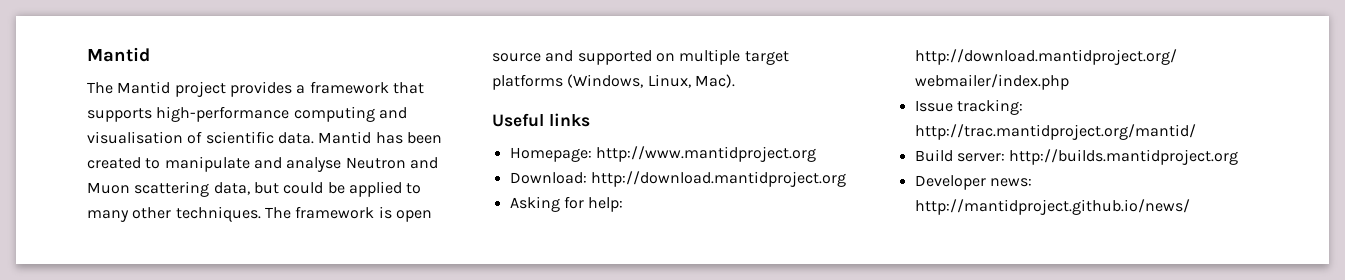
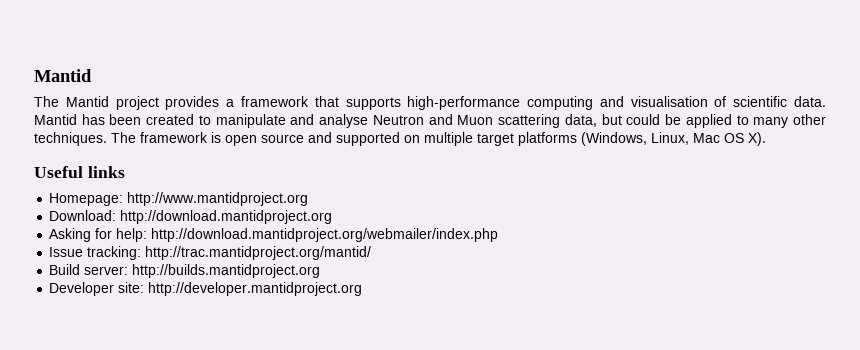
- The framework is open source and supported on multiple target platforms (Windows, Linux, Mac).
+ The framework is open source and supported on multiple target platforms (Windows, Linux, Mac OS X).
- Developer news: http://mantidproject.github.io/news/
+ Developer site: http://developer.mantidproject.org

